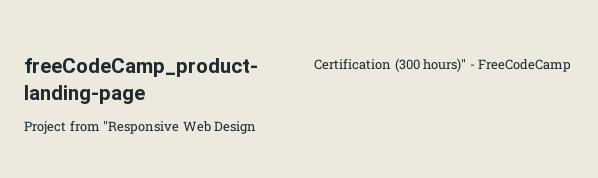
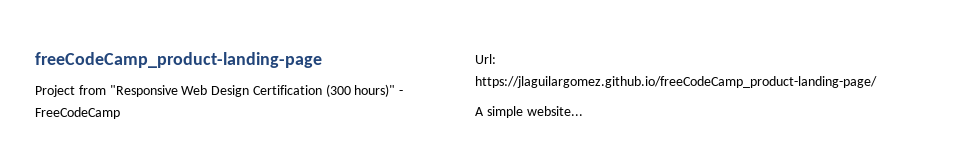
+ Url: https://jlaguilargomez.github.io/freeCodeCamp_product-landing-page/
+ A simple website...

